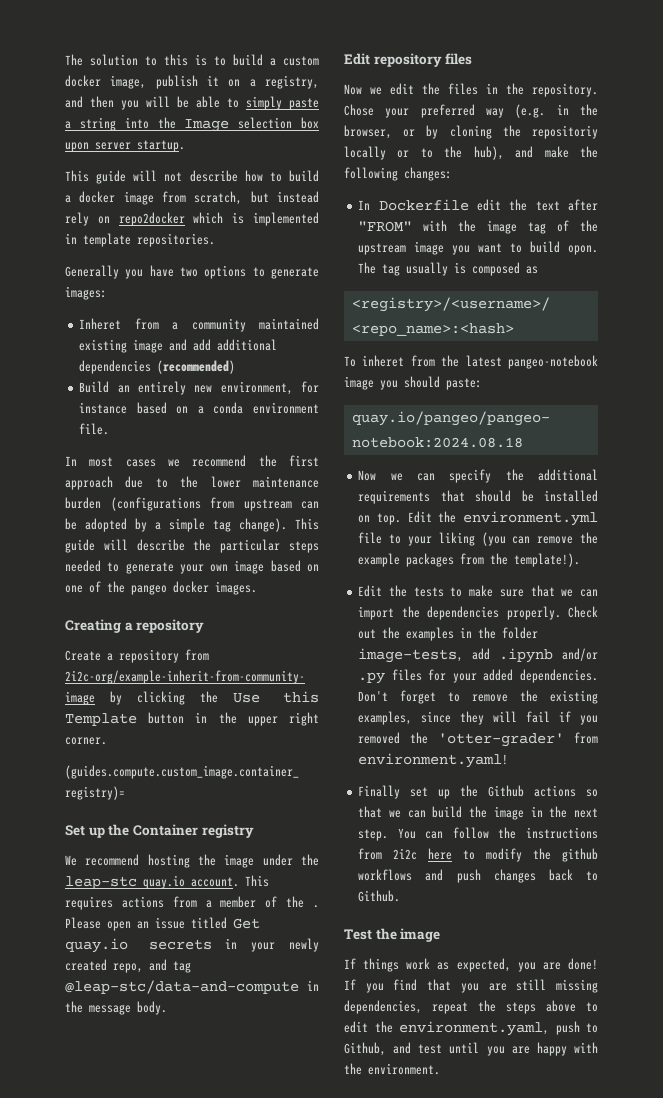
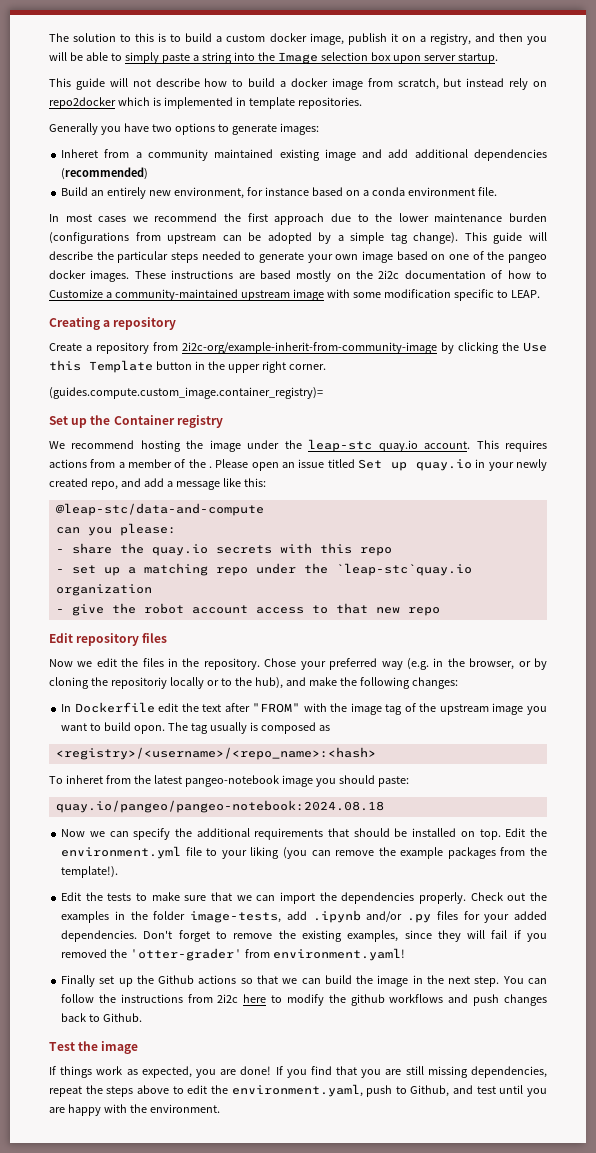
+ These instructions are based mostly on the 2i2c documentation of how to Customize a community-maintained upstream image with some modification specific to LEAP.
- Please open an issue titled Get quay.io secrets in your newly created repo, and tag @leap-stc/data-and-compute in the message body.
+ Please open an issue titled Set up quay.io in your newly created repo, and add a message like this:
+ @leap-stc/data-and-compute
+ can you please:
+ - share the quay.io secrets with this repo
+ - set up a matching repo under the `leap-stc`quay.io organization
+ - give the robot account access to that new repo

